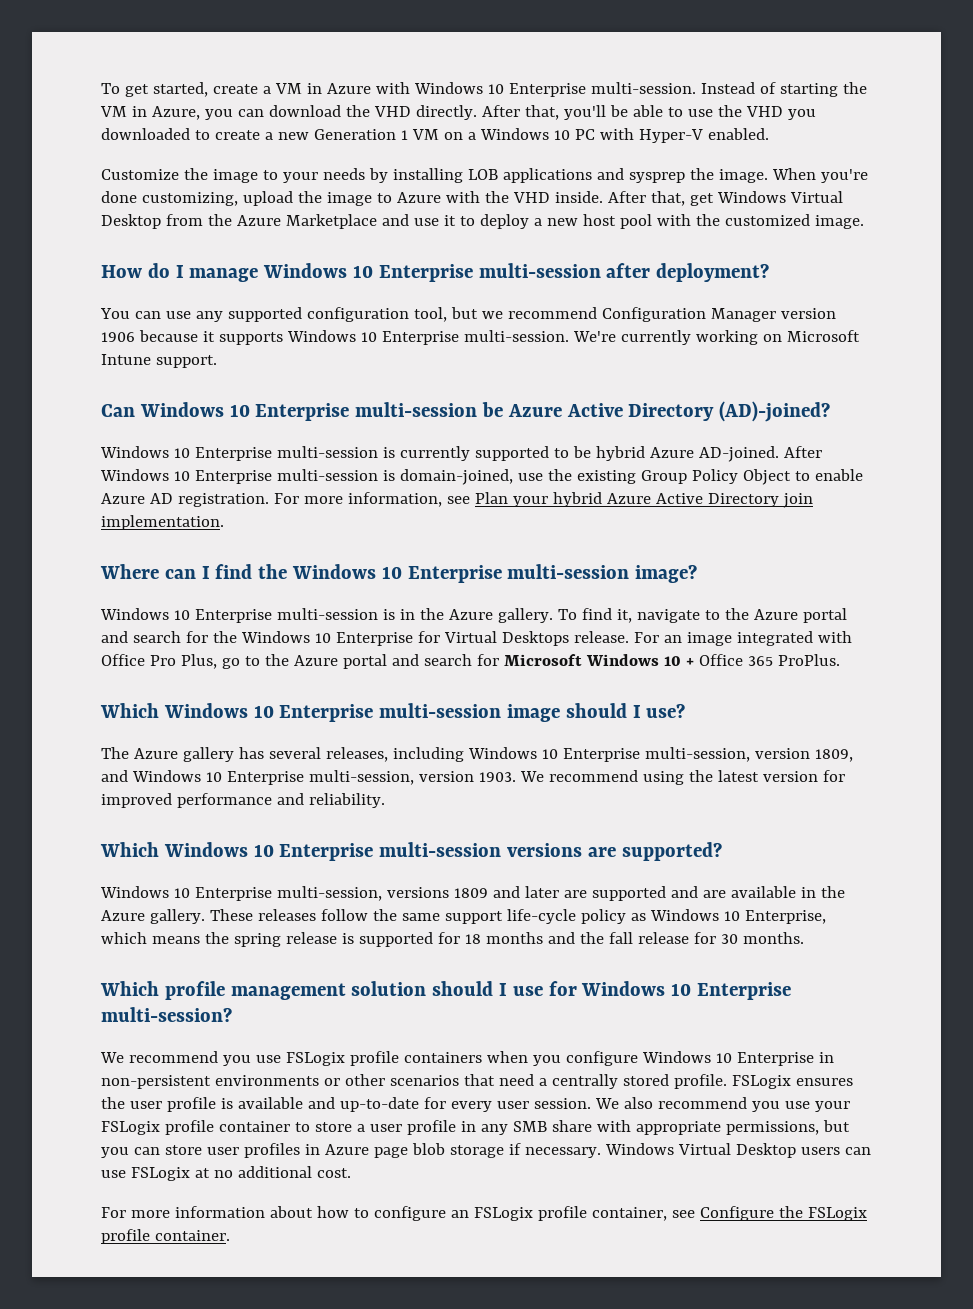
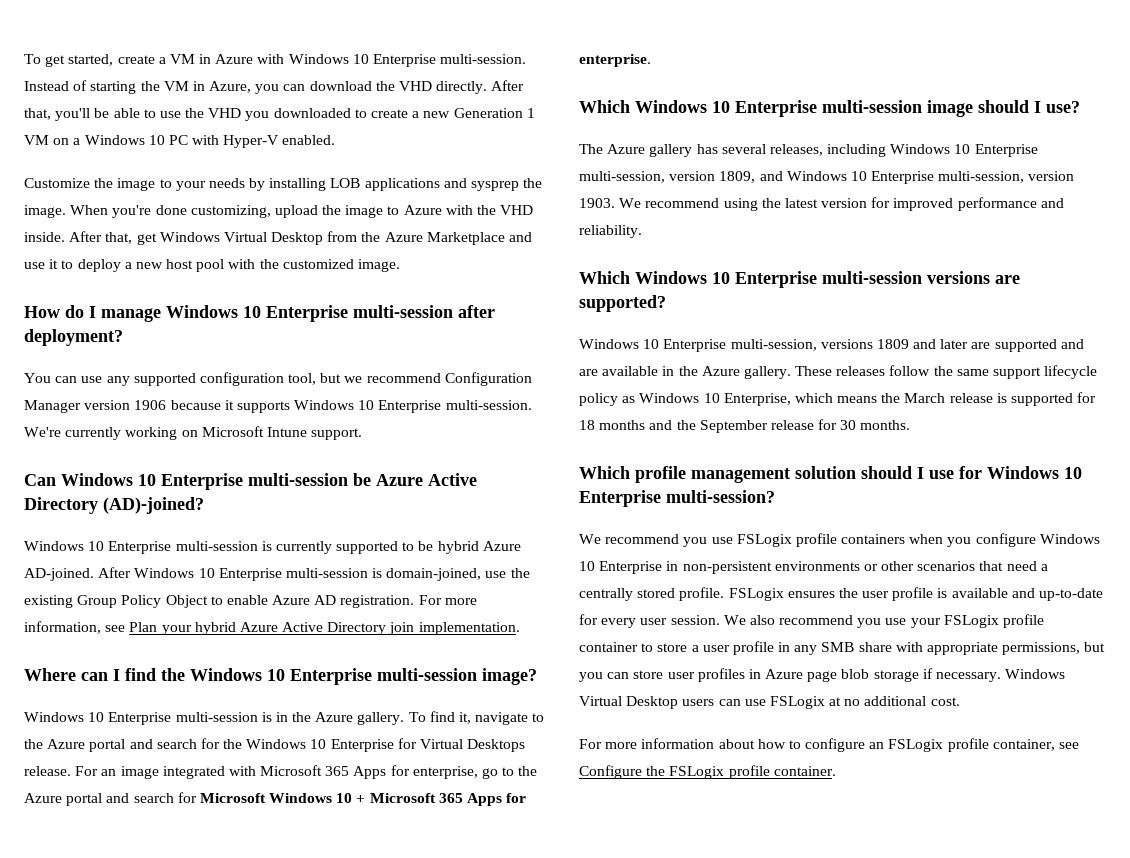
- For an image integrated with Office Pro Plus, go to the Azure portal and search for Microsoft Windows 10 + Office 365 ProPlus.
+ For an image integrated with Microsoft 365 Apps for enterprise, go to the Azure portal and search for Microsoft Windows 10 + Microsoft 365 Apps for enterprise.
- These releases follow the same support life-cycle policy as Windows 10 Enterprise, which means the spring release is supported for 18 months and the fall release for 30 months.
+ These releases follow the same support lifecycle policy as Windows 10 Enterprise, which means the March release is supported for 18 months and the September release for 30 months.

